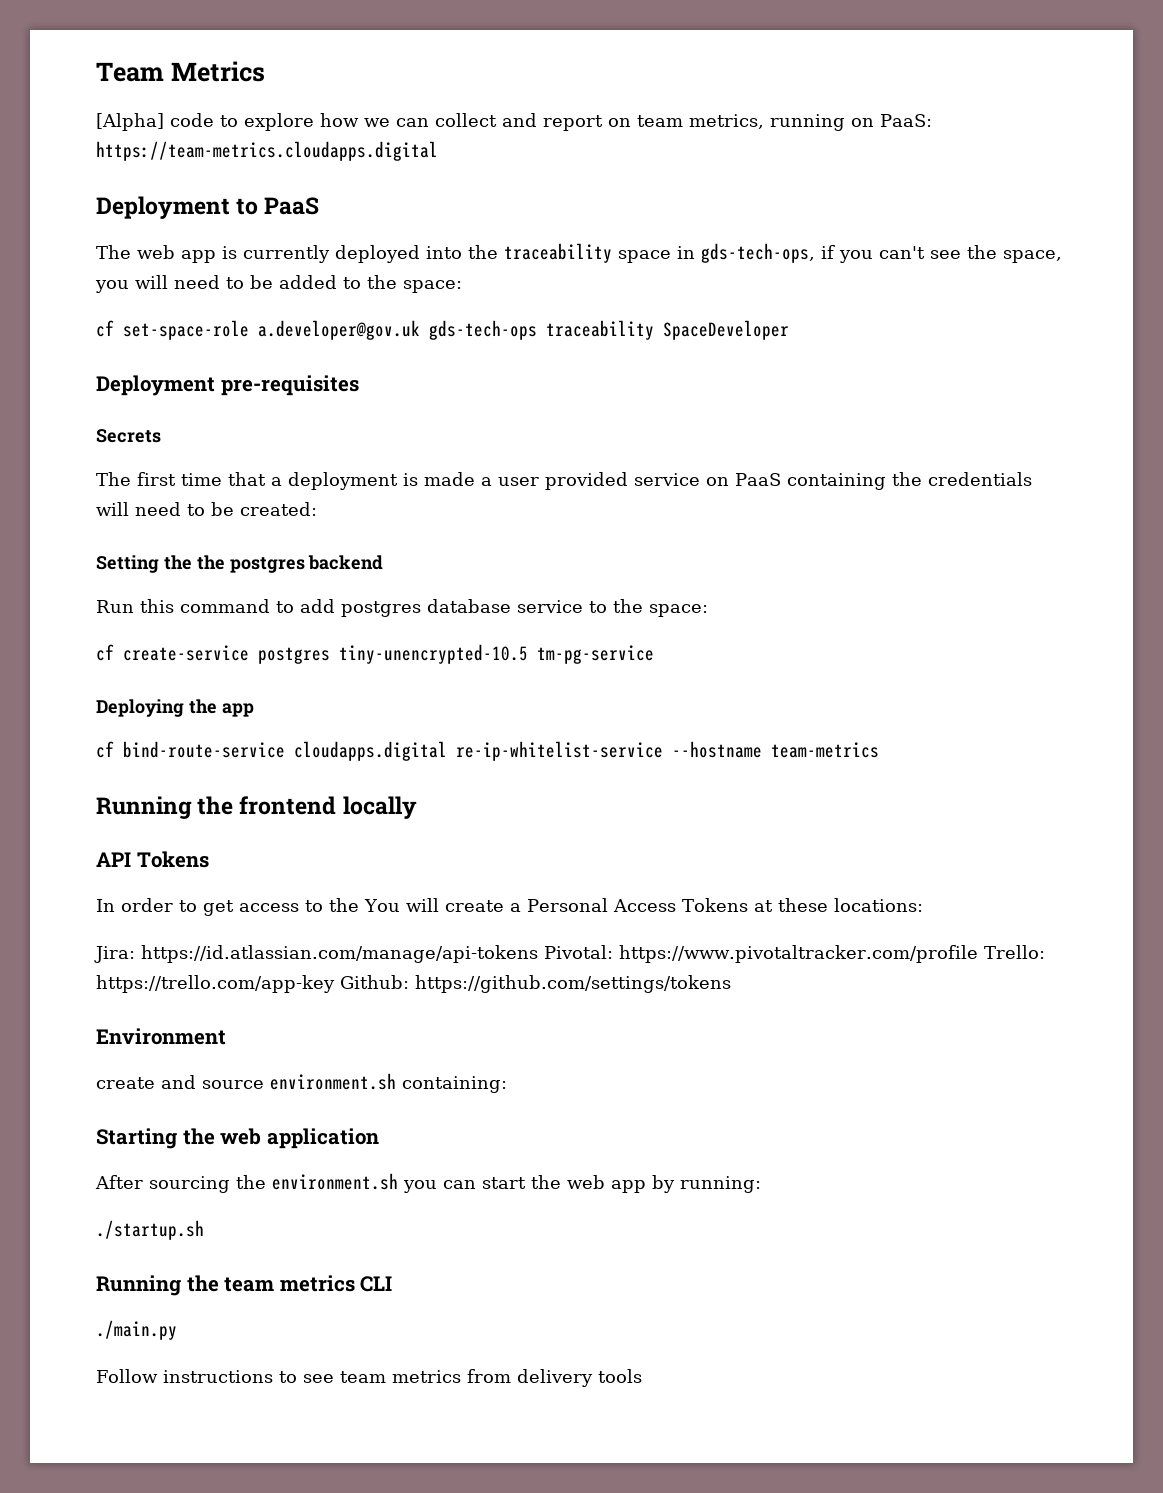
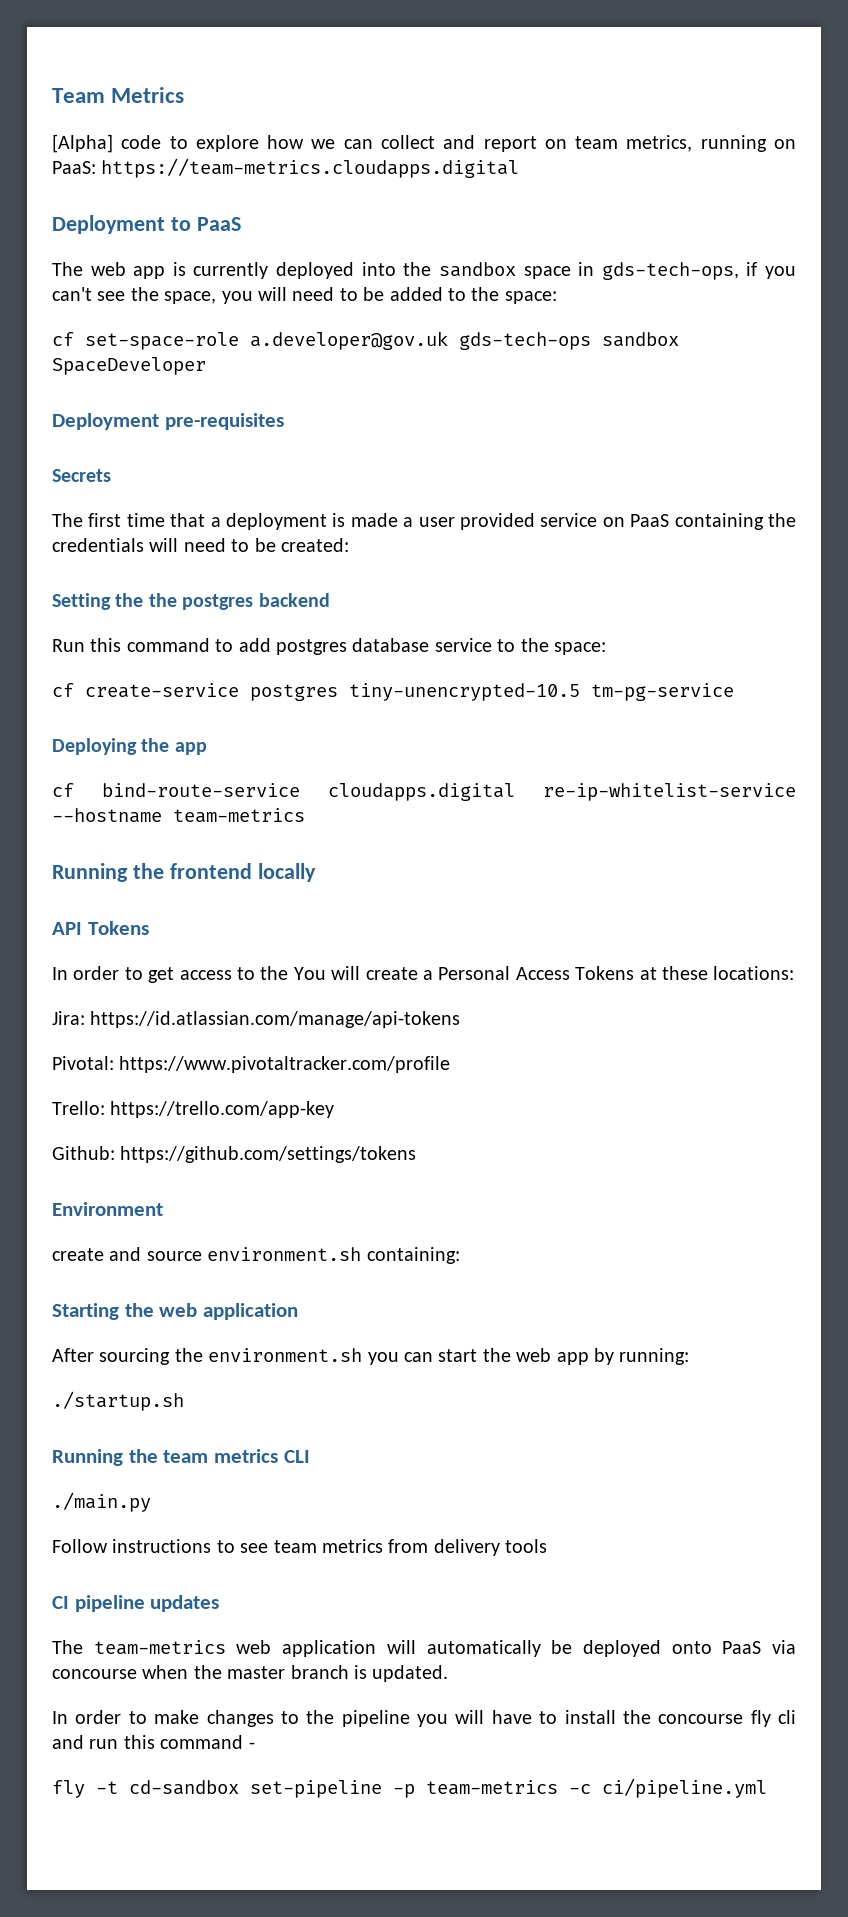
- The web app is currently deployed into the traceability space in gds-tech-ops, if you can't see the space, you will need to be added to the space:
+ The web app is currently deployed into the sandbox space in gds-tech-ops, if you can't see the space, you will need to be added to the space:
- cf set-space-role a.developer@gov.uk gds-tech-ops traceability SpaceDeveloper
+ cf set-space-role a.developer@gov.uk gds-tech-ops sandbox SpaceDeveloper
- Jira: https://id.atlassian.com/manage/api-tokens Pivotal: https://www.pivotaltracker.com/profile Trello: https://trello.com/app-key Github: https://github.com/settings/tokens
+ Jira: https://id.atlassian.com/manage/api-tokens
+ Pivotal: https://www.pivotaltracker.com/profile
+ Trello: https://trello.com/app-key
+ Github: https://github.com/settings/tokens
+ CI pipeline updates
+ The team-metrics web application will automatically be deployed onto PaaS via concourse when the master branch is updated.
+ In order to make changes to the pipeline you will have to install the concourse fly cli and run this command -
+ fly -t cd-sandbox set-pipeline -p team-metrics -c ci/pipeline.yml

